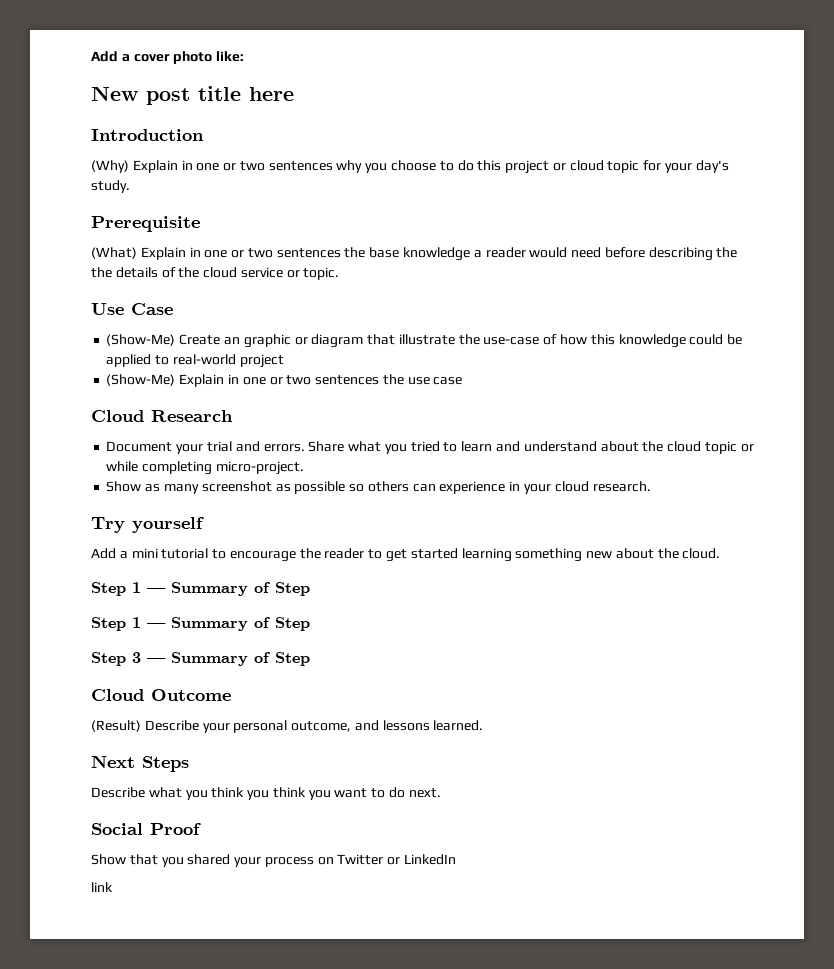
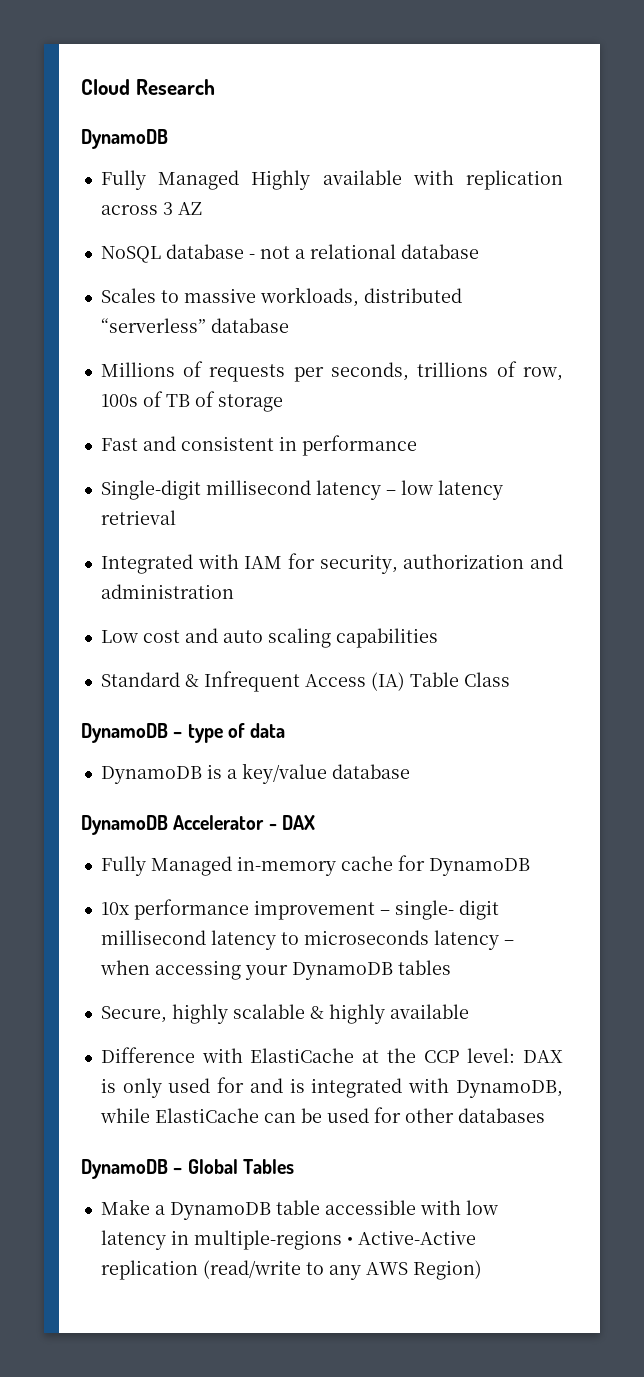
- Add a cover photo like:
- New post title here
- Introduction
- (Why) Explain in one or two sentences why you choose to do this project or cloud topic for your day's study.
- Prerequisite
- (What) Explain in one or two sentences the base knowledge a reader would need before describing the the details of the cloud service or topic.
- Use Case
- (Show-Me) Create an graphic or diagram that illustrate the use-case of how this knowledge could be applied to real-world project
- (Show-Me) Explain in one or two sentences the use case
  Cloud Research
- Document your trial and errors. Share what you tried to learn and understand about the cloud topic or while completing micro-project.
- Show as many screenshot as possible so others can experience in your cloud research.
- Try yourself
- Add a mini tutorial to encourage the reader to get started learning something new about the cloud.
- Step 1 — Summary of Step
- Step 1 — Summary of Step
- Step 3 — Summary of Step
- Cloud Outcome
- (Result) Describe your personal outcome, and lessons learned.
- Next Steps
- Describe what you think you think you want to do next.
- Social Proof
- Show that you shared your process on Twitter or LinkedIn
- link
+ DynamoDB
+ Fully Managed Highly available with replication across 3 AZ
+ NoSQL database - not a relational database
+ Scales to massive workloads, distributed “serverless” database
+ Millions of requests per seconds, trillions of row, 100s of TB of storage
+ Fast and consistent in performance
+ Single-digit millisecond latency – low latency retrieval
+ Integrated with IAM for security, authorization and administration
+ Low cost and auto scaling capabilities
+ Standard & Infrequent Access (IA) Table Class
+ DynamoDB – type of data
+ DynamoDB is a key/value database
+ DynamoDB Accelerator - DAX
+ Fully Managed in-memory cache for DynamoDB
+ 10x performance improvement – single- digit millisecond latency to microseconds latency – when accessing your DynamoDB tables
+ Secure, highly scalable & highly available
+ Difference with ElastiCache at the CCP level: DAX is only used for and is integrated with DynamoDB, while ElastiCache can be used for other databases
+ DynamoDB – Global Tables
+ Make a DynamoDB table accessible with low latency in multiple-regions • Active-Active replication (read/write to any AWS Region)

